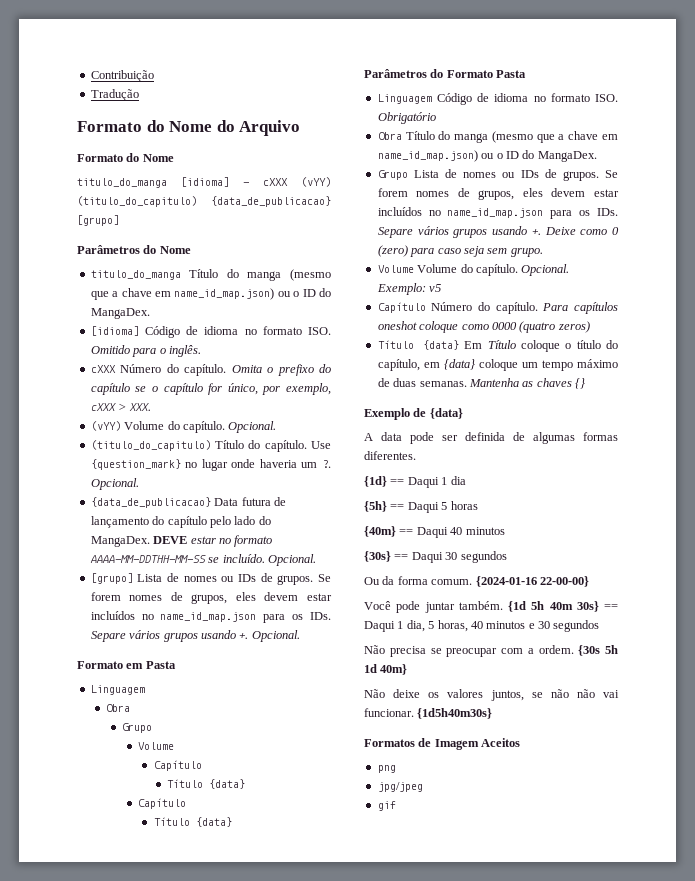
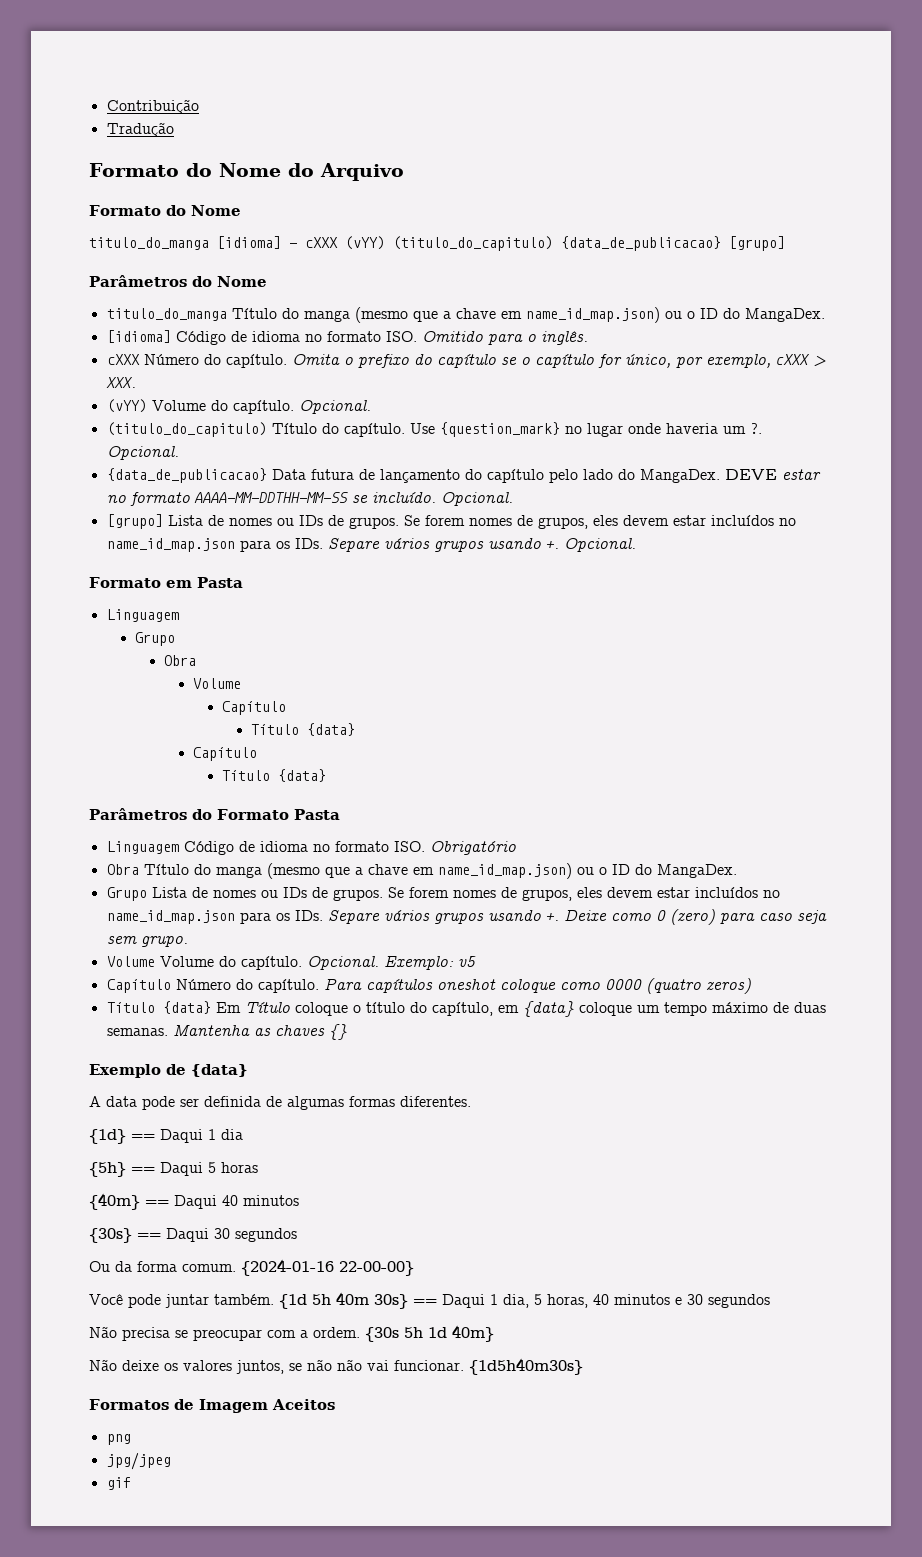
  Formato em Pasta
  Linguagem
+ Grupo
  Obra
- Grupo

